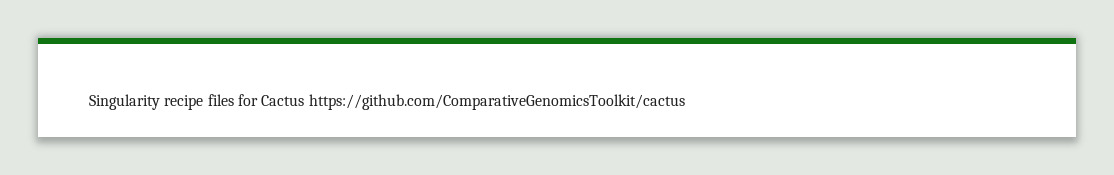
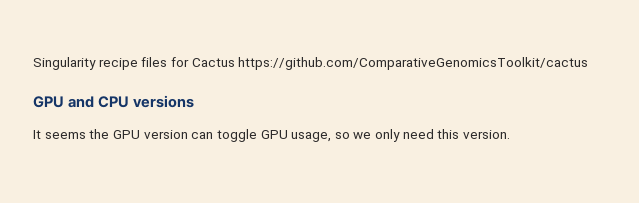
+ GPU and CPU versions
+ It seems the GPU version can toggle GPU usage, so we only need this version.

